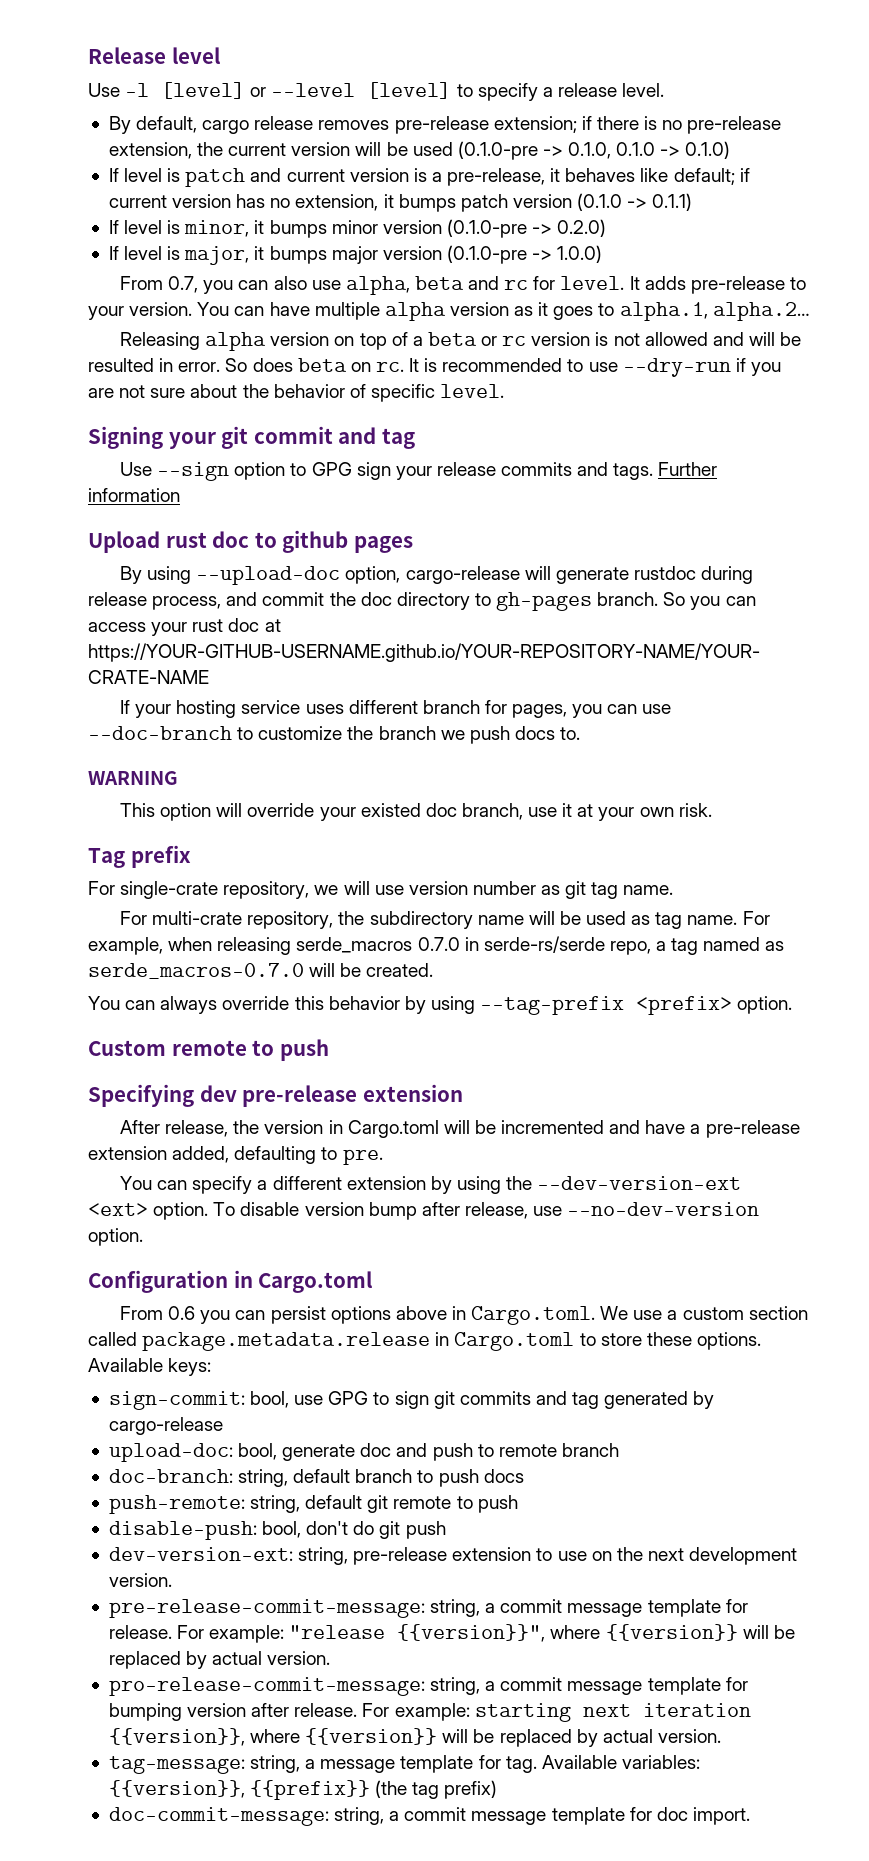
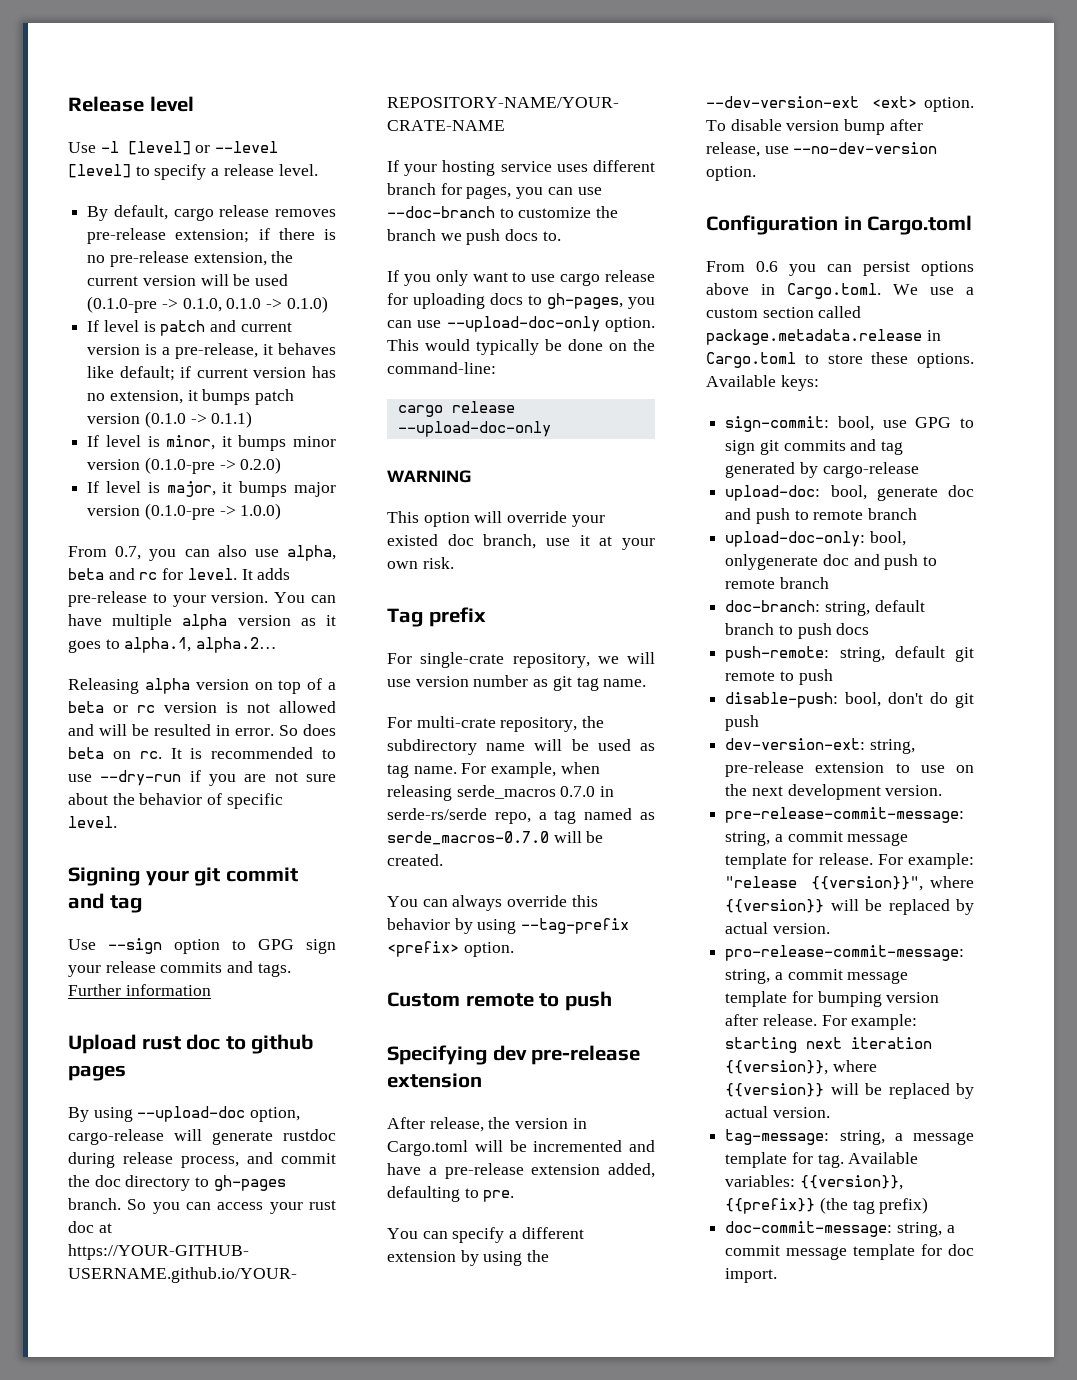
+ If you only want to use cargo release for uploading docs to gh-pages, you can use --upload-doc-only option. This would typically be done on the command-line:
+ cargo release --upload-doc-only
+ upload-doc-only: bool, onlygenerate doc and push to remote branch

